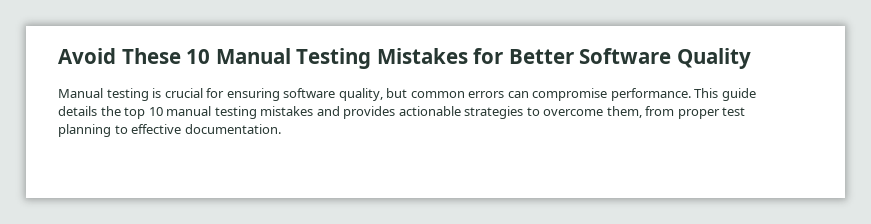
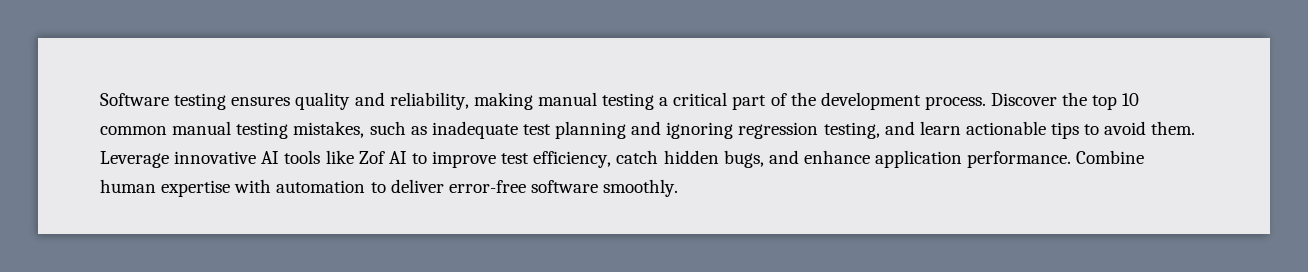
- Avoid These 10 Manual Testing Mistakes for Better Software Quality
- Manual testing is crucial for ensuring software quality, but common errors can compromise performance. This guide details the top 10 manual testing mistakes and provides actionable strategies to overcome them, from proper test planning to effective documentation.
+ Software testing ensures quality and reliability, making manual testing a critical part of the development process. Discover the top 10 common manual testing mistakes, such as inadequate test planning and ignoring regression testing, and learn actionable tips to avoid them. Leverage innovative AI tools like Zof AI to improve test efficiency, catch hidden bugs, and enhance application performance. Combine human expertise with automation to deliver error-free software smoothly.

